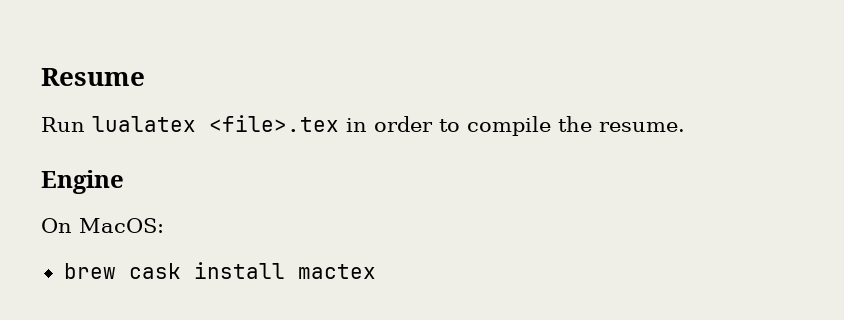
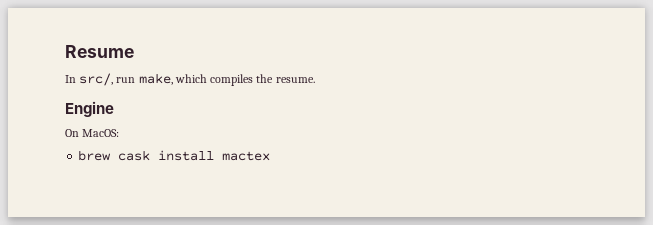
- Run lualatex <file>.tex in order to compile the resume.
+ In src/, run make, which compiles the resume.

